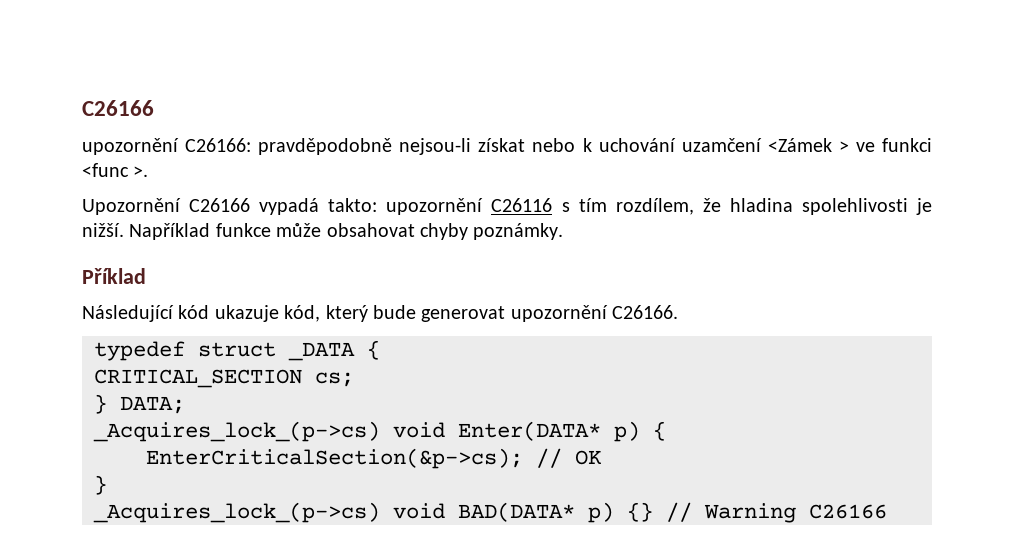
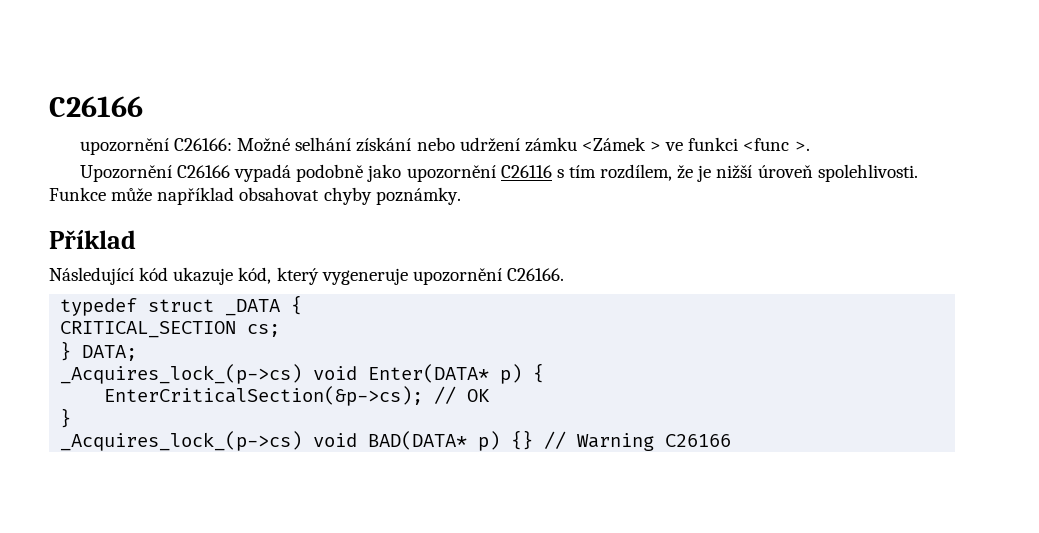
- upozornění C26166: pravděpodobně nejsou-li získat nebo k uchování uzamčení <Zámek > ve funkci <func >.
+ upozornění C26166: Možné selhání získání nebo udržení zámku <Zámek > ve funkci <func >.
- Upozornění C26166 vypadá takto: upozornění C26116 s tím rozdílem, že hladina spolehlivosti je nižší. Například funkce může obsahovat chyby poznámky.
+ Upozornění C26166 vypadá podobně jako upozornění C26116 s tím rozdílem, že je nižší úroveň spolehlivosti. Funkce může například obsahovat chyby poznámky.
- Následující kód ukazuje kód, který bude generovat upozornění C26166.
+ Následující kód ukazuje kód, který vygeneruje upozornění C26166.

